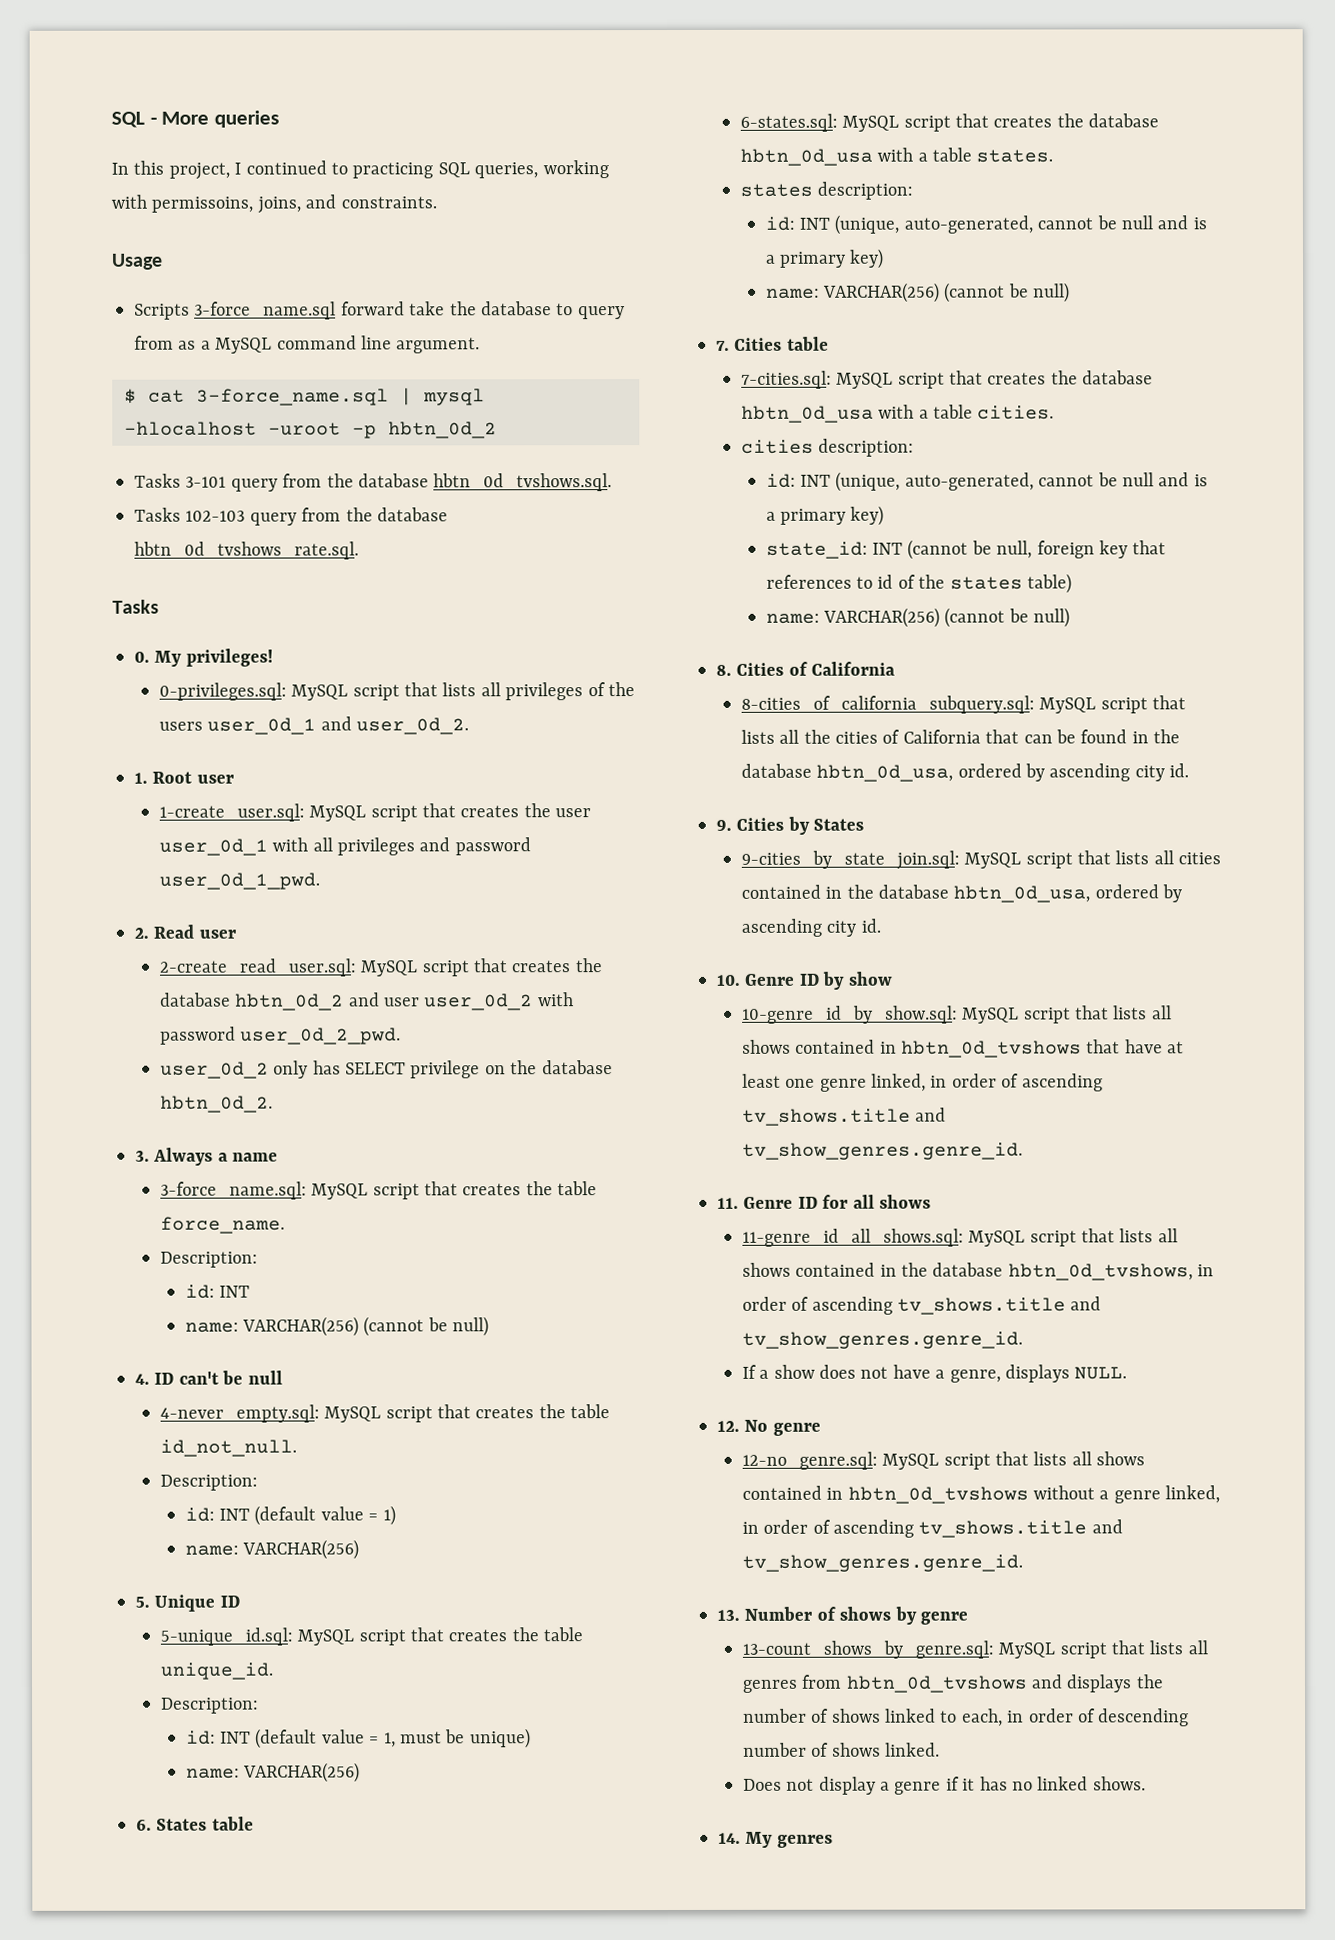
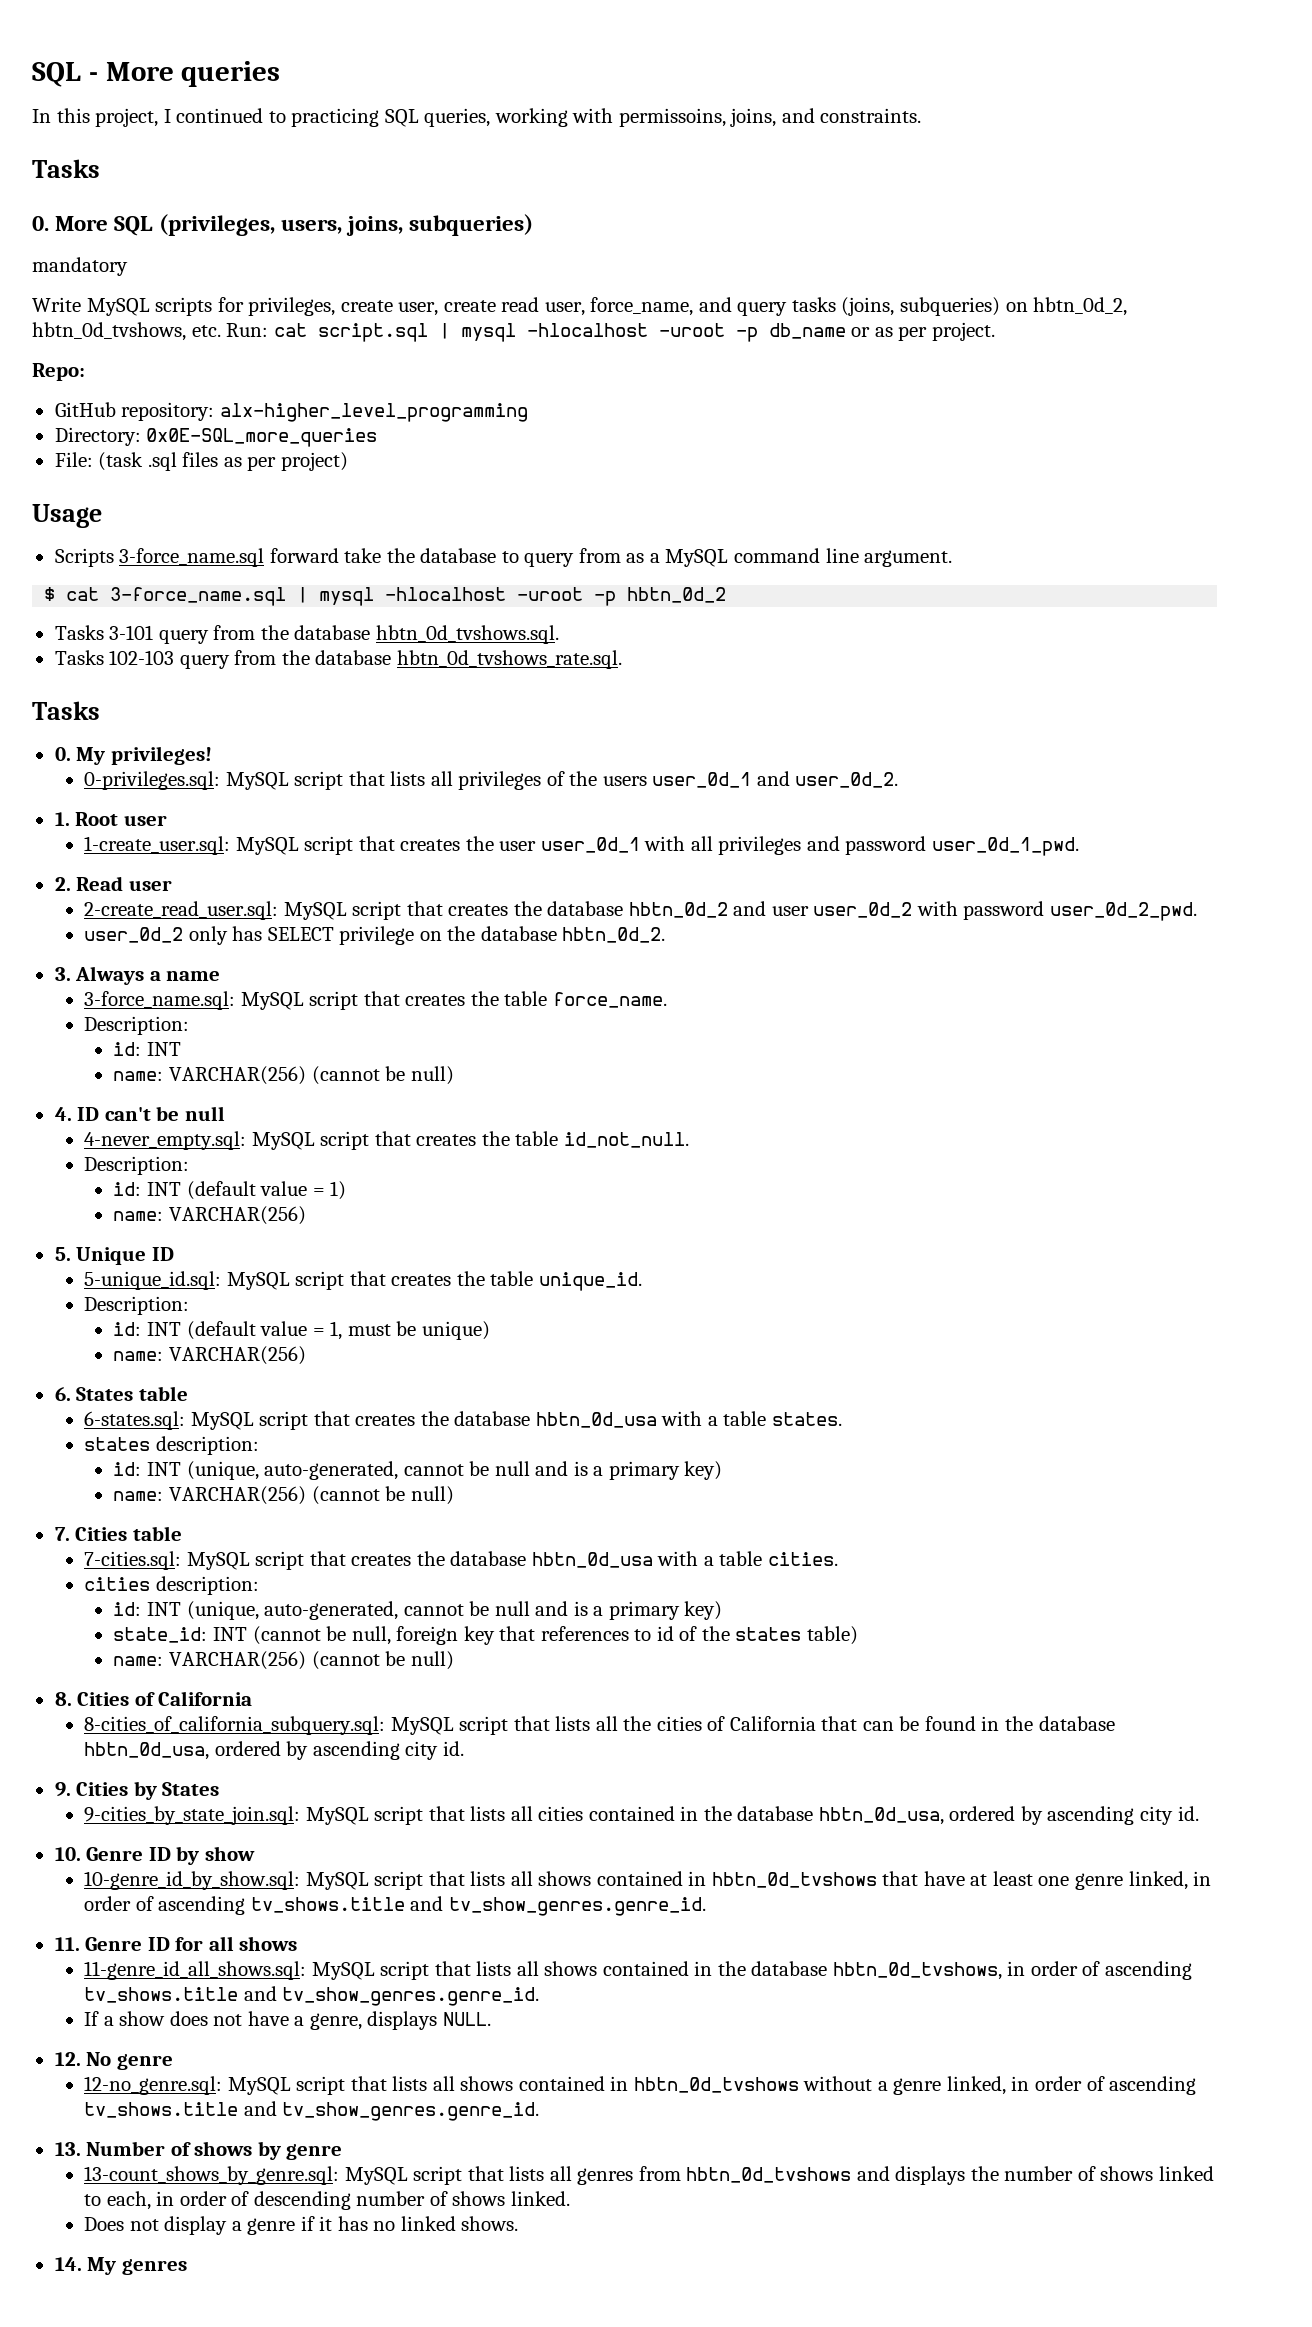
  In this project, I continued to practicing SQL queries, working with permissoins, joins, and constraints.
+ Tasks
+ 0. More SQL (privileges, users, joins, subqueries)
+ mandatory
+ Write MySQL scripts for privileges, create user, create read user, force_name, and query tasks (joins, subqueries) on hbtn_0d_2, hbtn_0d_tvshows, etc. Run: cat script.sql | mysql -hlocalhost -uroot -p db_name or as per project.
+ Repo:
+ GitHub repository: alx-higher_level_programming
+ Directory: 0x0E-SQL_more_queries
+ File: (task .sql files as per project)

